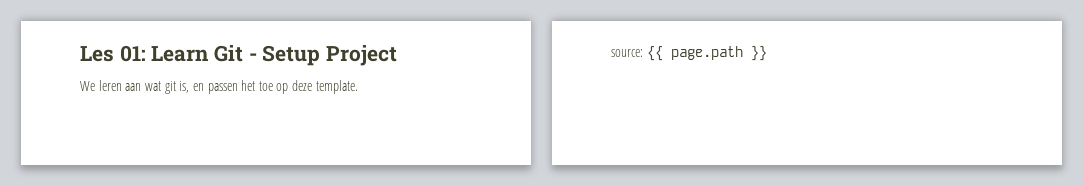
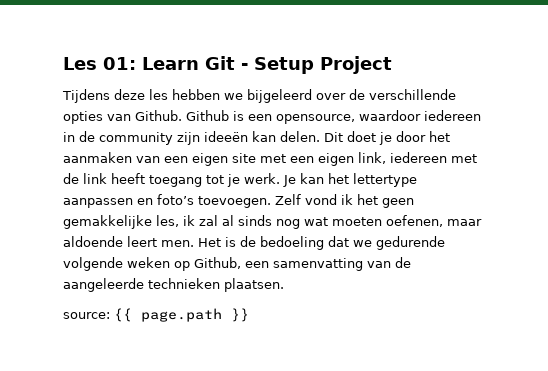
- We leren aan wat git is, en passen het toe op deze template.
+ Tijdens deze les hebben we bijgeleerd over de verschillende opties van Github. Github is een opensource, waardoor iedereen in de community zijn ideeën kan delen. Dit doet je door het aanmaken van een eigen site met een eigen link, iedereen met de link heeft toegang tot je werk. Je kan het lettertype aanpassen en foto’s toevoegen. Zelf vond ik het geen gemakkelijke les, ik zal al sinds nog wat moeten oefenen, maar aldoende leert men. Het is de bedoeling dat we gedurende volgende weken op Github, een samenvatting van de aangeleerde technieken plaatsen.

